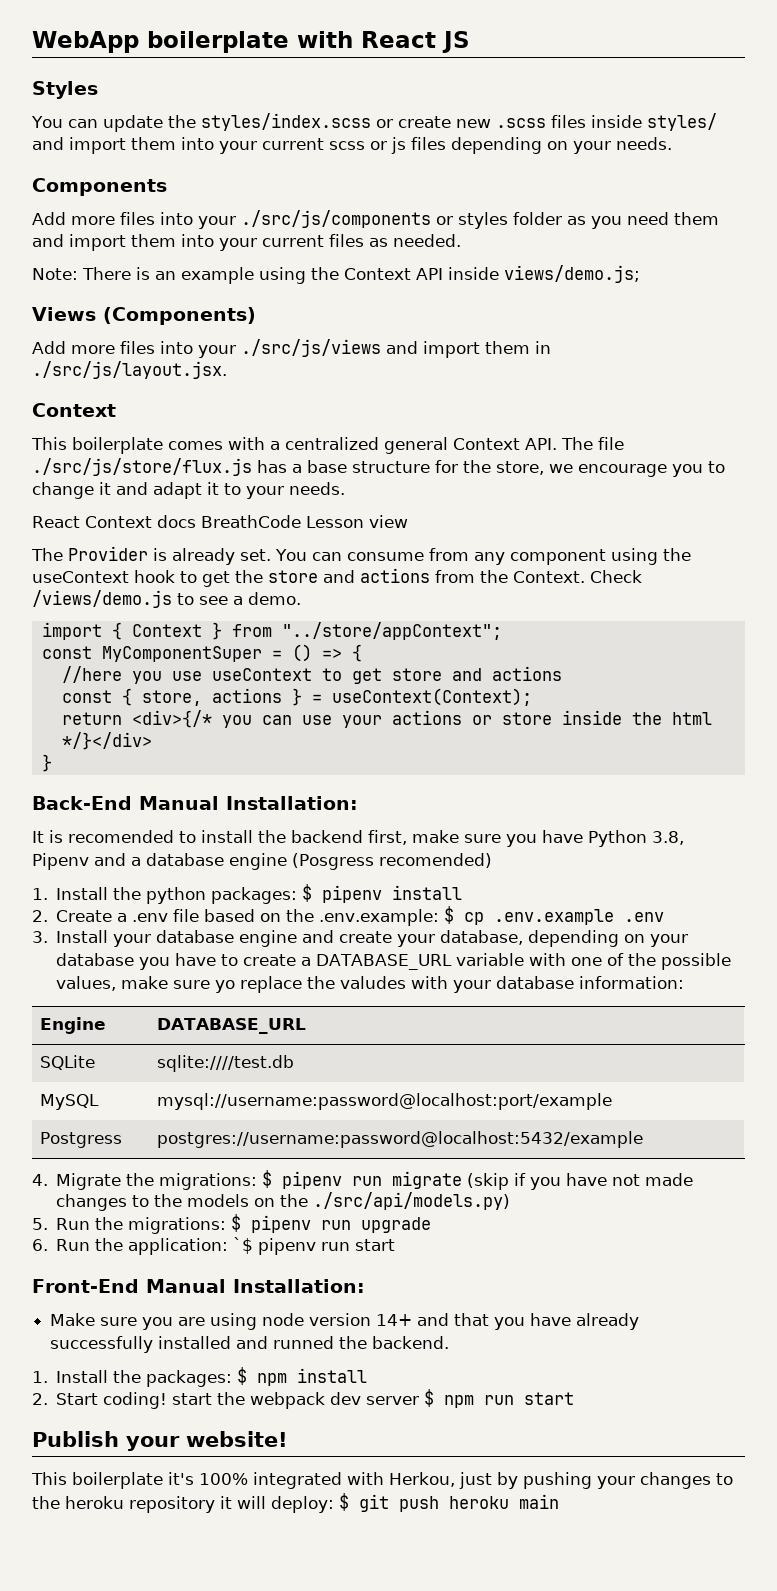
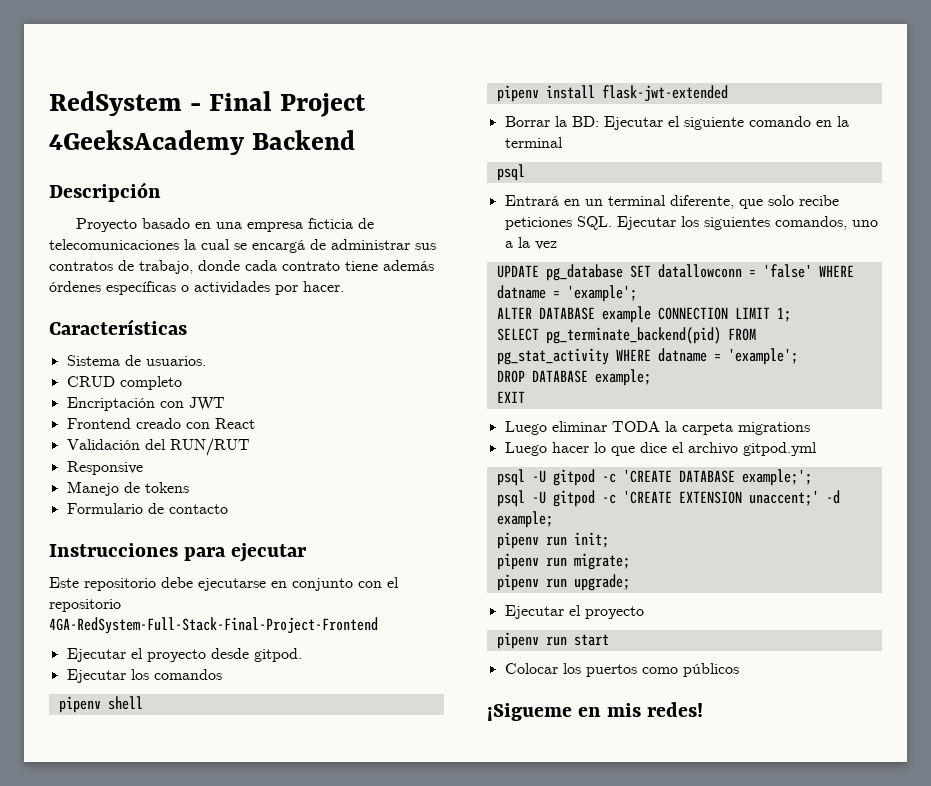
- WebApp boilerplate with React JS
- Styles
- You can update the styles/index.scss or create new .scss files inside styles/ and import them into your current scss or js files depending on your needs.
- Components
- Add more files into your ./src/js/components or styles folder as you need them and import them into your current files as needed.
- Note: There is an example using the Context API inside views/demo.js;
- Views (Components)
- Add more files into your ./src/js/views and import them in ./src/js/layout.jsx.
- Context
- This boilerplate comes with a centralized general Context API. The file ./src/js/store/flux.js has a base structure for the store, we encourage you to change it and adapt it to your needs.
- React Context docs BreathCode Lesson view
- The Provider is already set. You can consume from any component using the useContext hook to get the store and actions from the Context. Check /views/demo.js to see a demo.
- import { Context } from "../store/appContext";
- const MyComponentSuper = () => {
- //here you use useContext to get store and actions
- const { store, actions } = useContext(Context);
- return <div>{/* you can use your actions or store inside the html */}</div>
- }
- Back-End Manual Installation:
- It is recomended to install the backend first, make sure you have Python 3.8, Pipenv and a database engine (Posgress recomended)
- 1. Install the python packages: $ pipenv install
- 2. Create a .env file based on the .env.example: $ cp .env.example .env
- 3. Install your database engine and create your database, depending on your database you have to create a DATABASE_URL variable with one of the possible values, make sure yo replace the valudes with your database information:
- Engine | DATABASE_URL
- SQLite | sqlite:////test.db
- MySQL | mysql://username:password@localhost:port/example
- Postgress | postgres://username:password@localhost:5432/example
- 4. Migrate the migrations: $ pipenv run migrate (skip if you have not made changes to the models on the ./src/api/models.py)
- 5. Run the migrations: $ pipenv run upgrade
- 6. Run the application: `$ pipenv run start
- Front-End Manual Installation:
- Make sure you are using node version 14+ and that you have already successfully installed and runned the backend.
- 1. Install the packages: $ npm install
- 2. Start coding! start the webpack dev server $ npm run start
- Publish your website!
- This boilerplate it's 100% integrated with Herkou, just by pushing your changes to the heroku repository it will deploy: $ git push heroku main
+ RedSystem - Final Project 4GeeksAcademy Backend
+ Descripción
+ Proyecto basado en una empresa ficticia de telecomunicaciones la cual se encargá de administrar sus contratos de trabajo, donde cada contrato tiene además órdenes específicas o actividades por hacer.
+ Características
+ Sistema de usuarios.
+ CRUD completo
+ Encriptación con JWT
+ Frontend creado con React
+ Validación del RUN/RUT
+ Responsive
+ Manejo de tokens
+ Formulario de contacto
+ Instrucciones para ejecutar
+ Este repositorio debe ejecutarse en conjunto con el repositorio 4GA-RedSystem-Full-Stack-Final-Project-Frontend
+ Ejecutar el proyecto desde gitpod.
+ Ejecutar los comandos
+ pipenv shell
+ pipenv install flask-jwt-extended
+ Borrar la BD: Ejecutar el siguiente comando en la terminal
+ psql
+ Entrará en un terminal diferente, que solo recibe peticiones SQL. Ejecutar los siguientes comandos, uno a la vez
+ UPDATE pg_database SET datallowconn = 'false' WHERE datname = 'example';
+ ALTER DATABASE example CONNECTION LIMIT 1;
+ SELECT pg_terminate_backend(pid) FROM pg_stat_activity WHERE datname = 'example';
+ DROP DATABASE example;
+ EXIT
+ Luego eliminar TODA la carpeta migrations
+ Luego hacer lo que dice el archivo gitpod.yml
+ psql -U gitpod -c 'CREATE DATABASE example;';
+ psql -U gitpod -c 'CREATE EXTENSION unaccent;' -d example;
+ pipenv run init;
+ pipenv run migrate;
+ pipenv run upgrade;
+ Ejecutar el proyecto
+ pipenv run start
+ Colocar los puertos como públicos
+ ¡Sigueme en mis redes!

